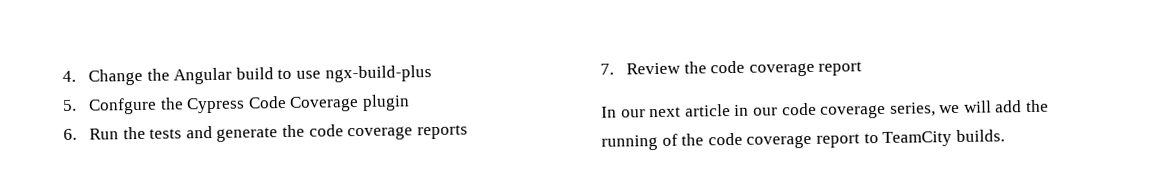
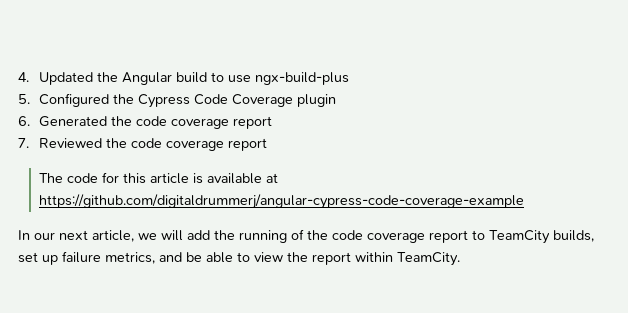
- 4. Change the Angular build to use ngx-build-plus
+ 4. Updated the Angular build to use ngx-build-plus
- 5. Confgure the Cypress Code Coverage plugin
+ 5. Configured the Cypress Code Coverage plugin
- 6. Run the tests and generate the code coverage reports
- 7. Review the code coverage report
- In our next article in our code coverage series, we will add the running of the code coverage report to TeamCity builds.
+ 6. Generated the code coverage report
+ 7. Reviewed the code coverage report
+ The code for this article is available at https://github.com/digitaldrummerj/angular-cypress-code-coverage-example
+ In our next article, we will add the running of the code coverage report to TeamCity builds, set up failure metrics, and be able to view the report within TeamCity.

